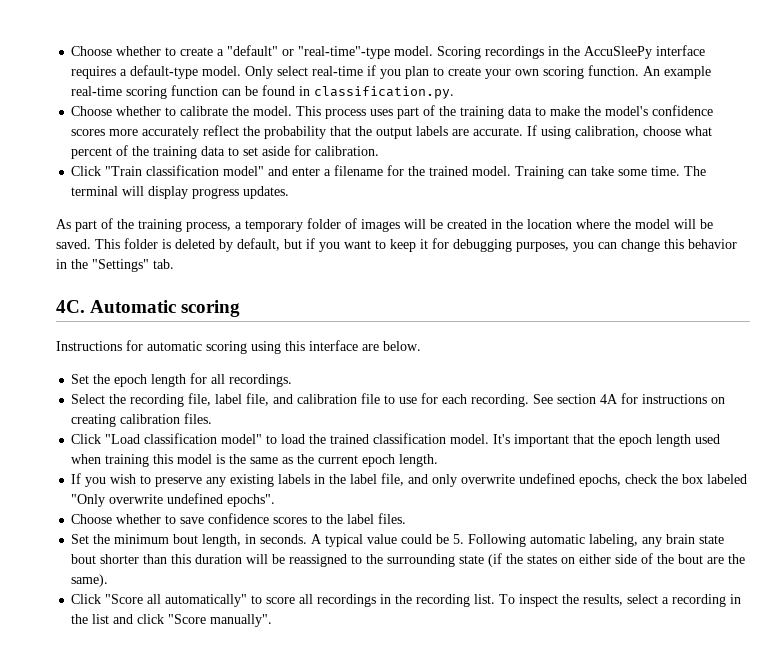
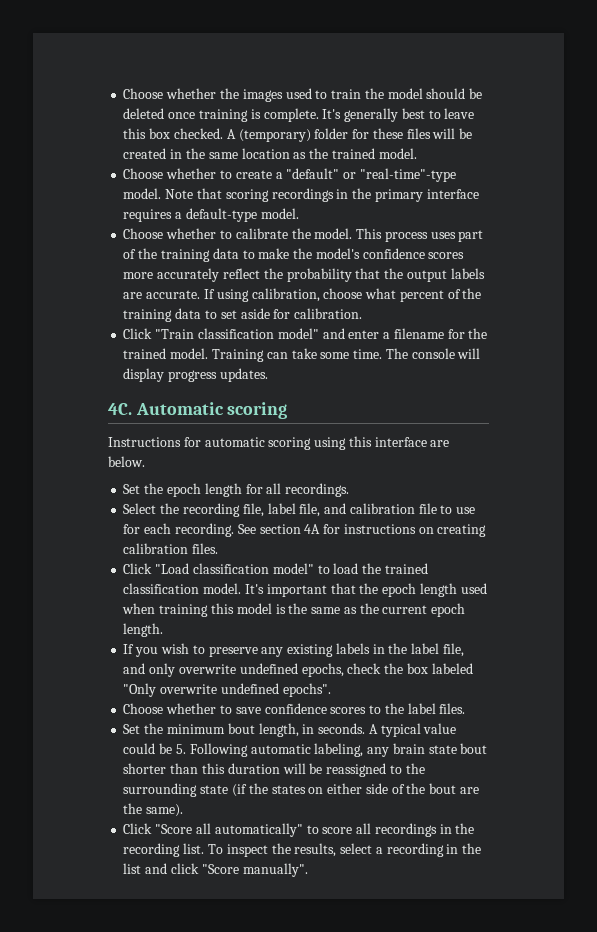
+ Choose whether the images used to train the model should be deleted once training is complete. It's generally best to leave this box checked. A (temporary) folder for these files will be created in the same location as the trained model.
- Scoring recordings in the AccuSleePy interface requires a default-type model. Only select real-time if you plan to create your own scoring function. An example real-time scoring function can be found in classification.py.
+ Note that scoring recordings in the primary interface requires a default-type model.
- The terminal will display progress updates.
+ The console will display progress updates.
- As part of the training process, a temporary folder of images will be created in the location where the model will be saved. This folder is deleted by default, but if you want to keep it for debugging purposes, you can change this behavior in the "Settings" tab.

